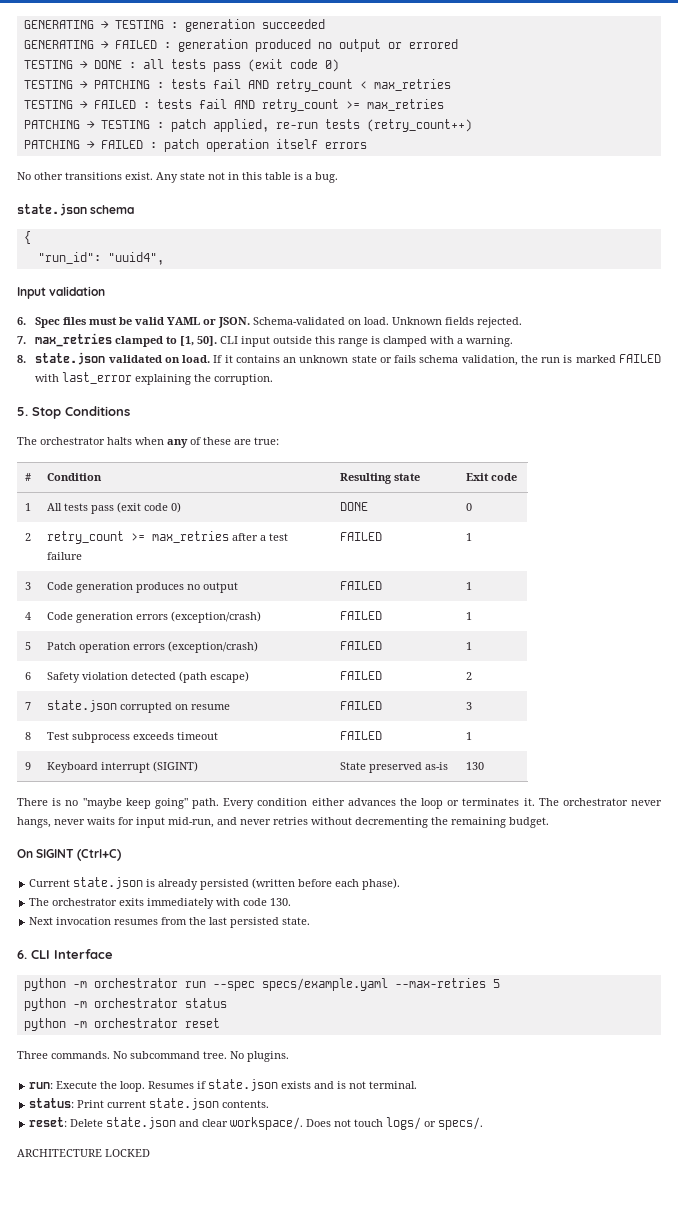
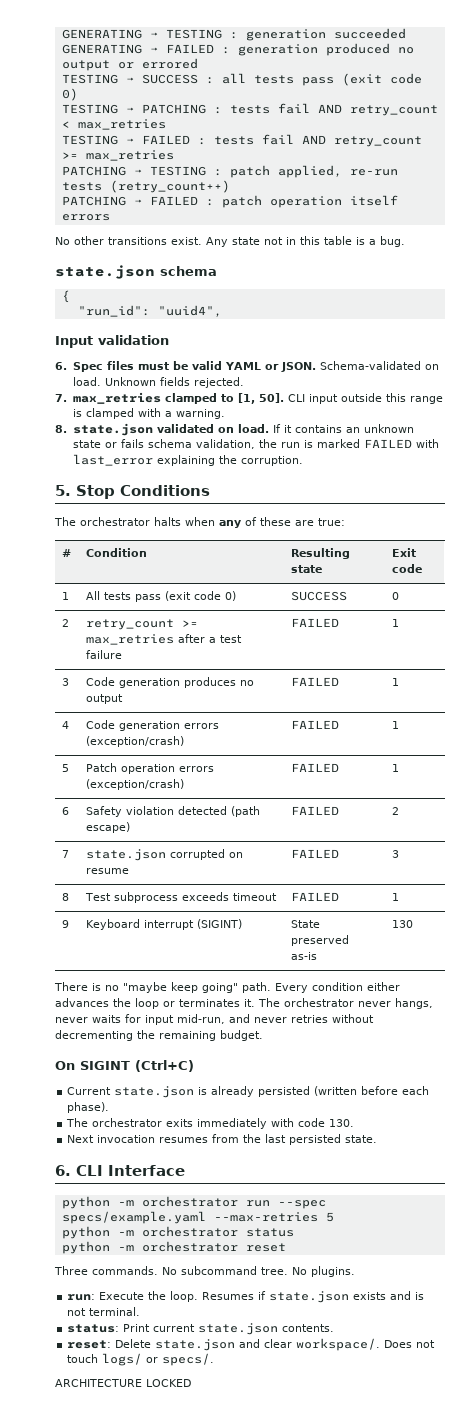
- TESTING → DONE : all tests pass (exit code 0)
+ TESTING → SUCCESS : all tests pass (exit code 0)
- 1 | All tests pass (exit code 0) | DONE | 0
+ 1 | All tests pass (exit code 0) | SUCCESS | 0

